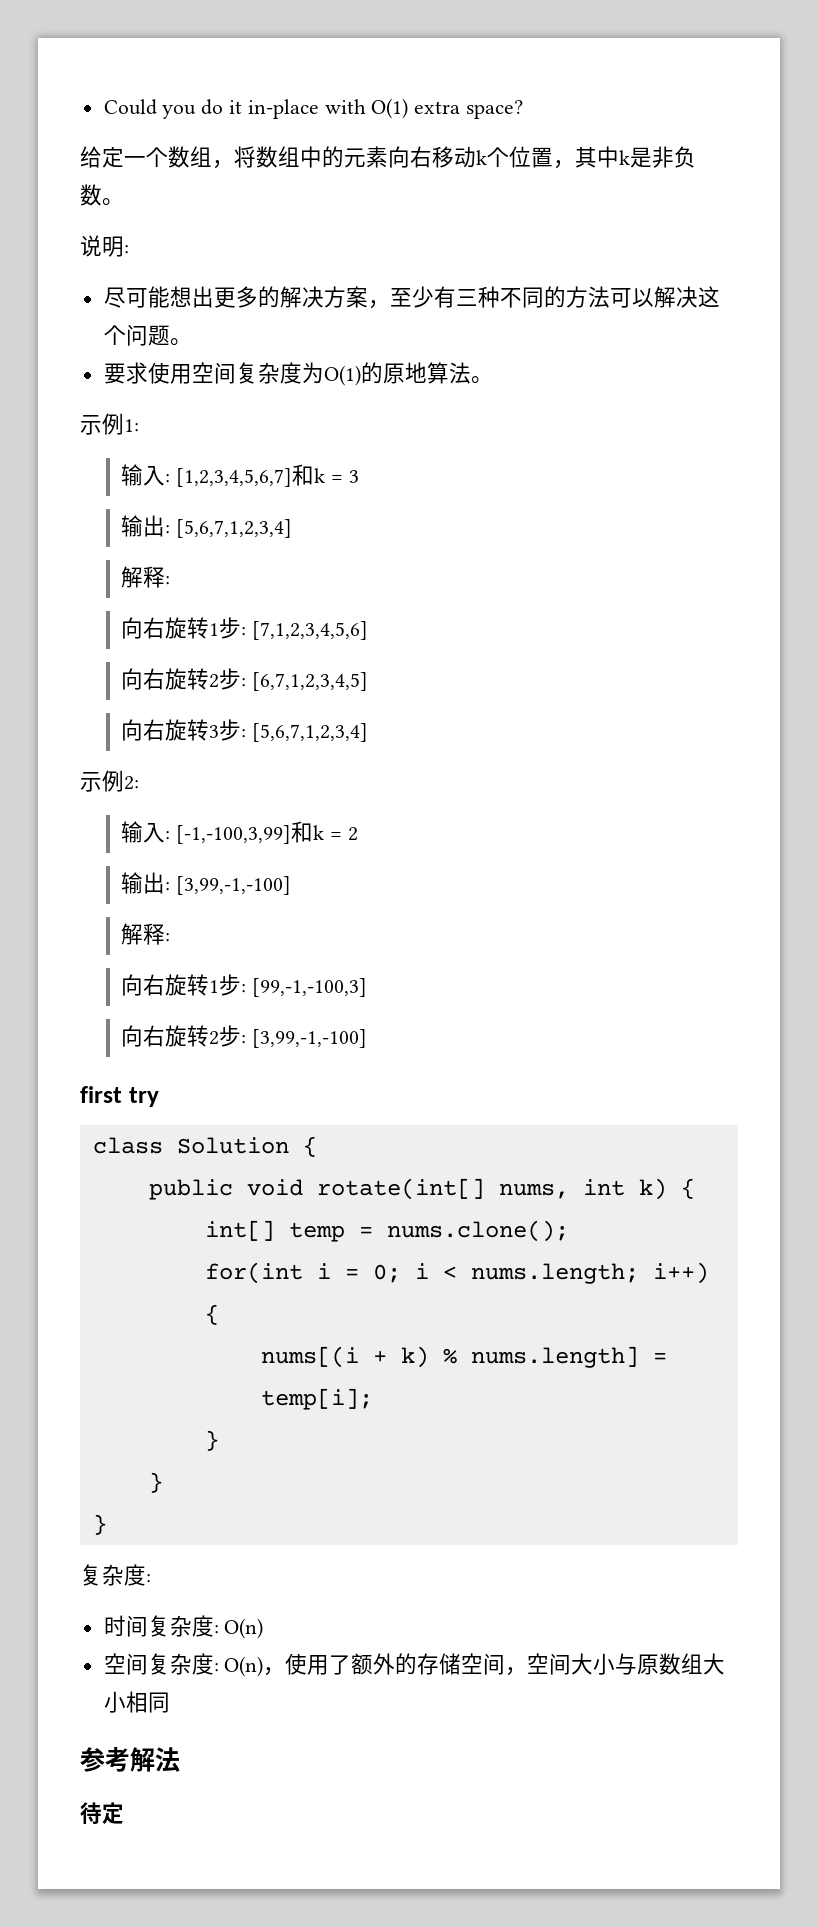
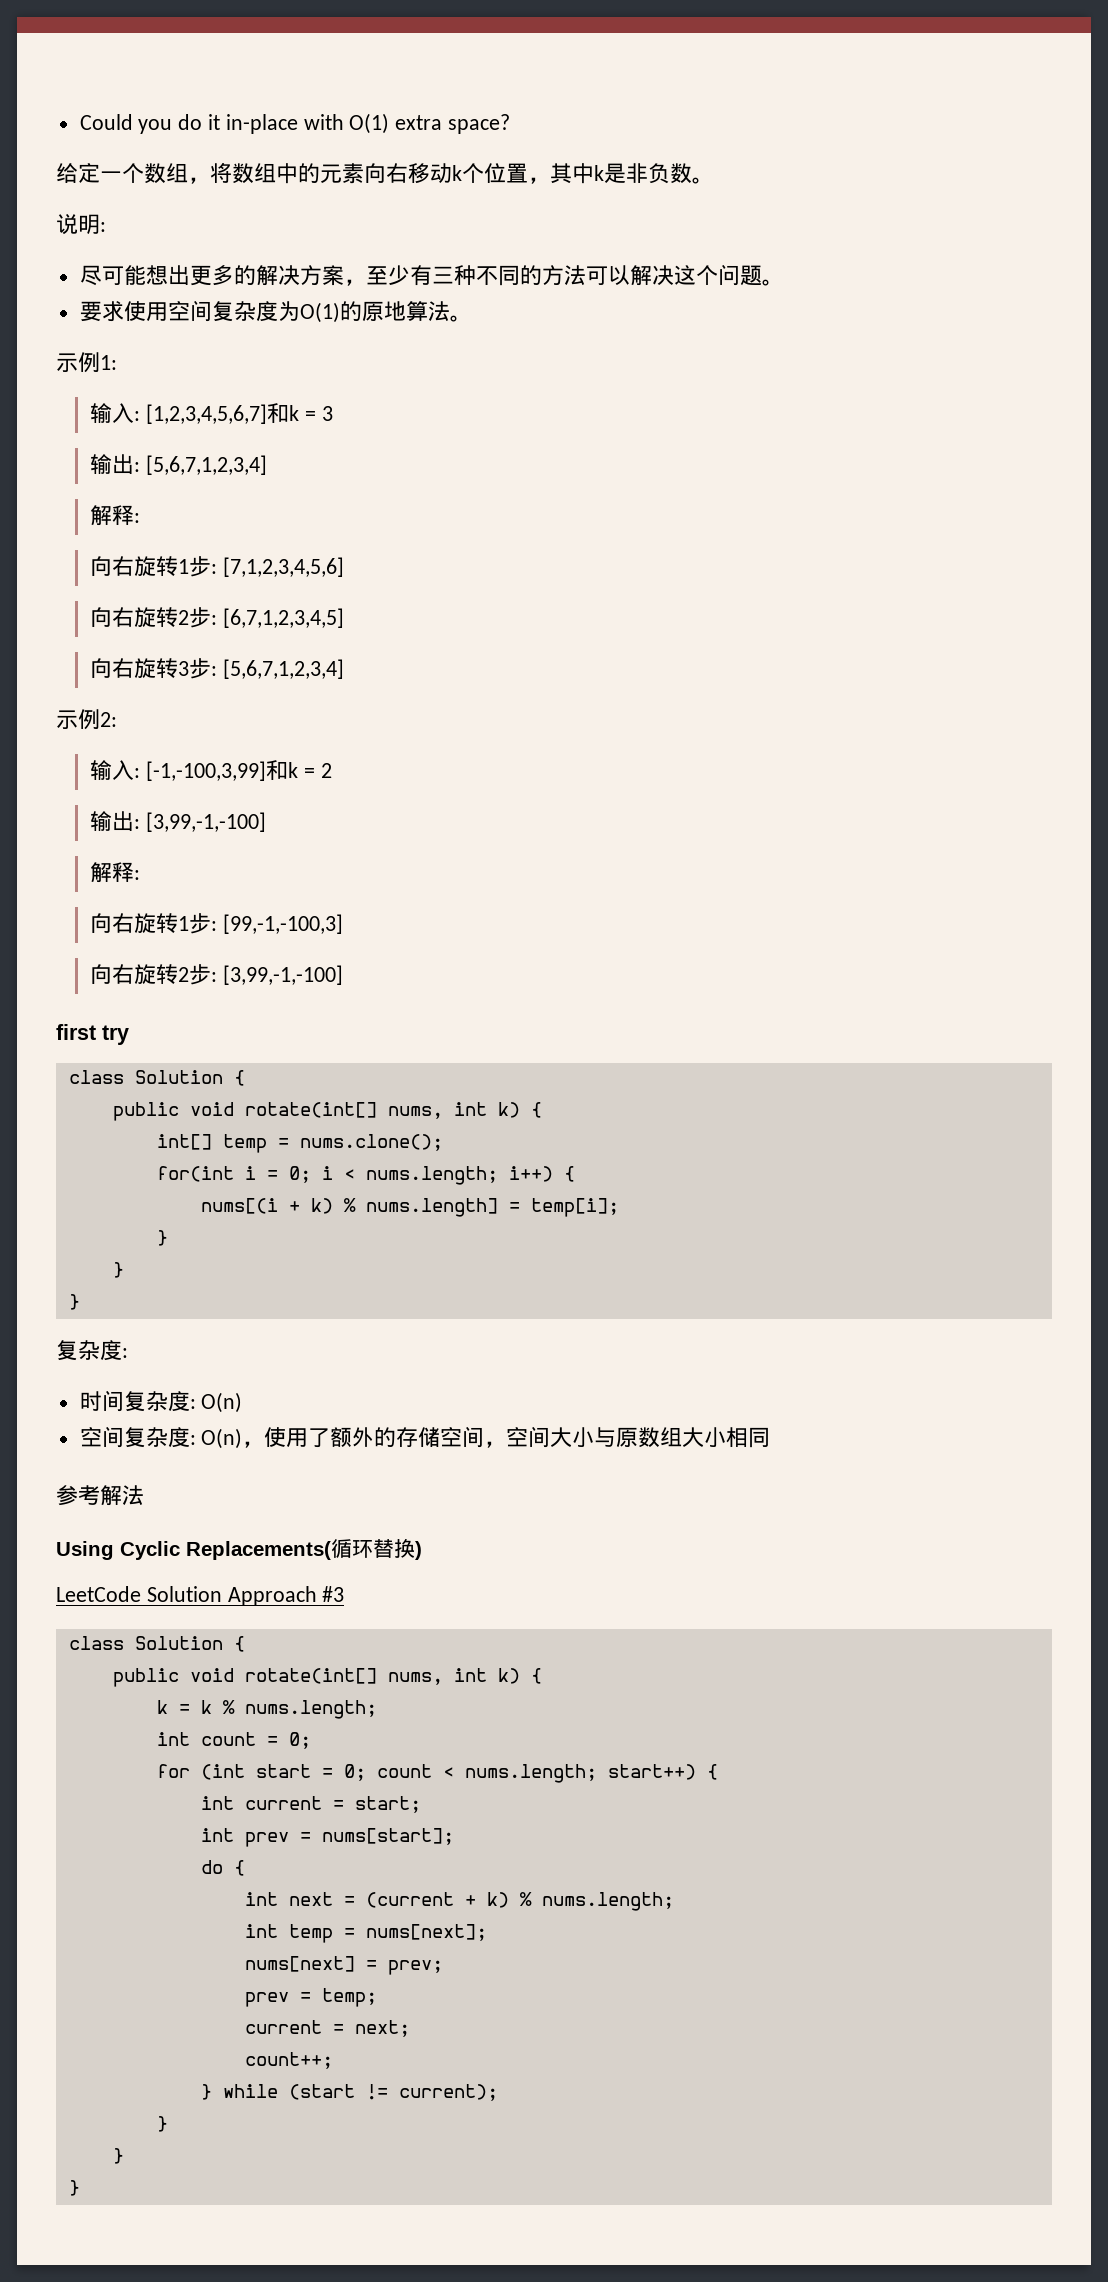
- 待定
+ Using Cyclic Replacements(循环替换)
+ LeetCode Solution Approach #3
+ class Solution {
+ public void rotate(int[] nums, int k) {
+ k = k % nums.length;
+ int count = 0;
+ for (int start = 0; count < nums.length; start++) {
+ int current = start;
+ int prev = nums[start];
+ do {
+ int next = (current + k) % nums.length;
+ int temp = nums[next];
+ nums[next] = prev;
+ prev = temp;
+ current = next;
+ count++;
+ } while (start != current);
+ }
+ }
+ }

